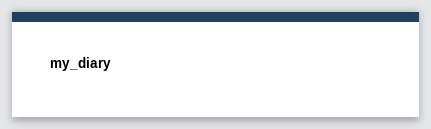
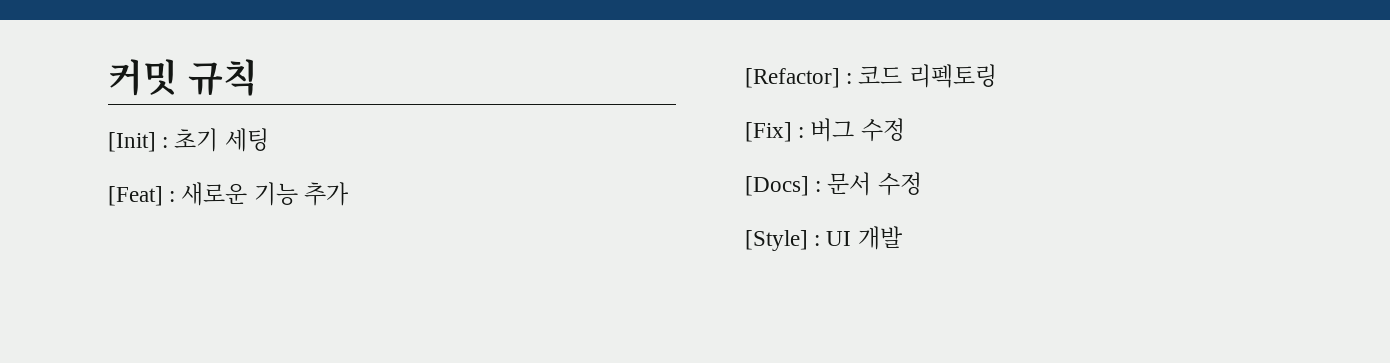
- my_diary
+ 커밋 규칙
+ [Init] : 초기 세팅
+ [Feat] : 새로운 기능 추가
+ [Refactor] : 코드 리펙토링
+ [Fix] : 버그 수정
+ [Docs] : 문서 수정
+ [Style] : UI 개발

